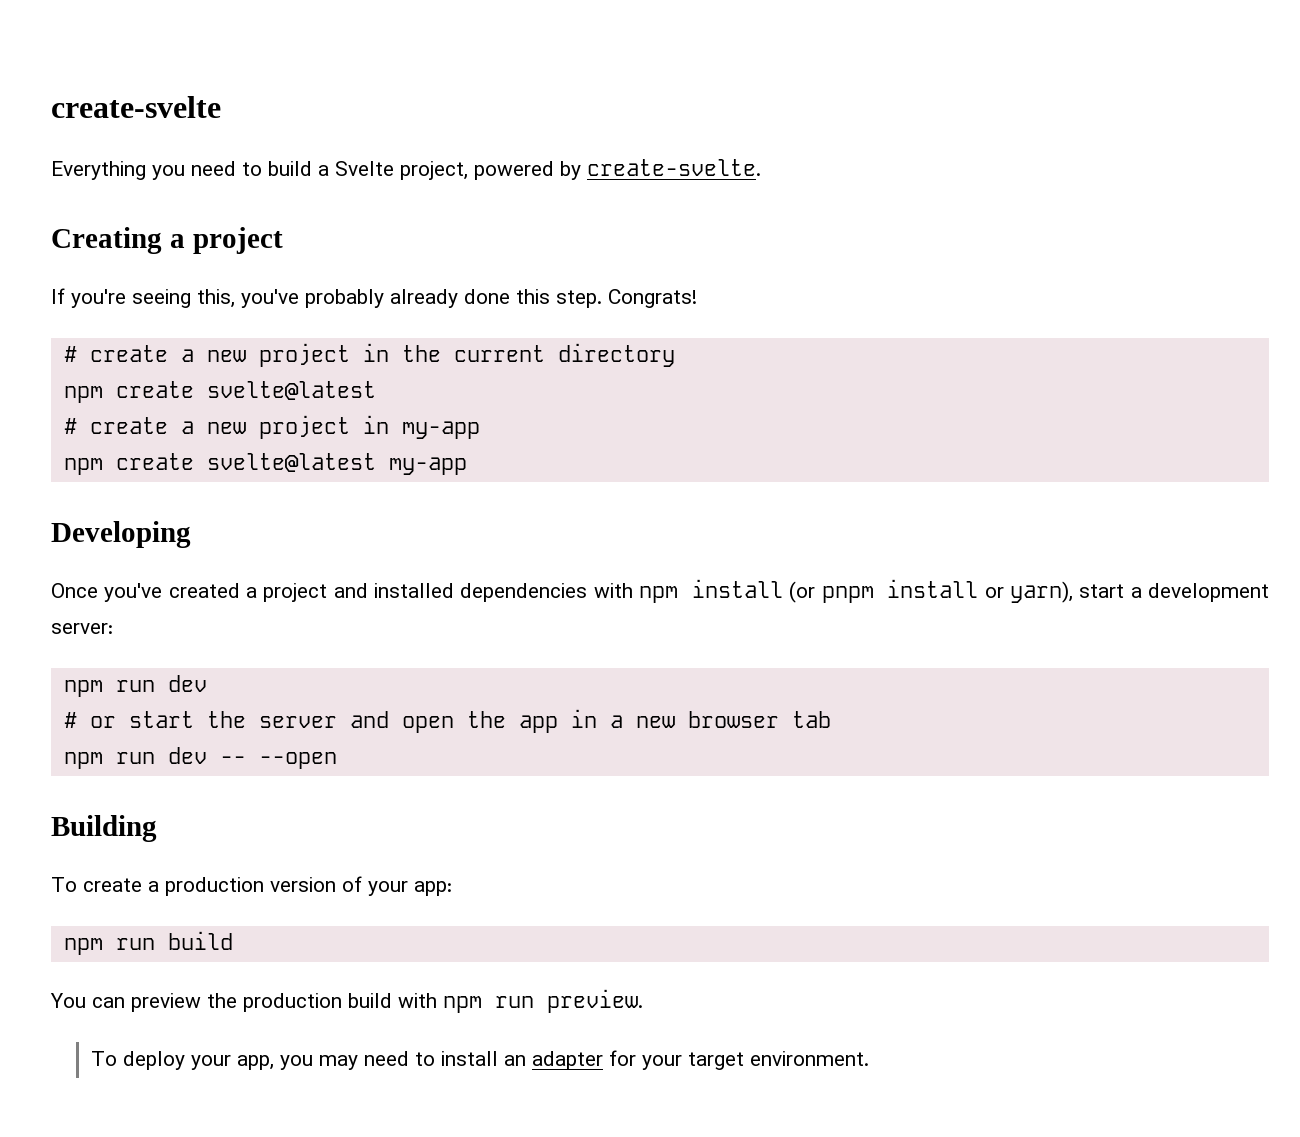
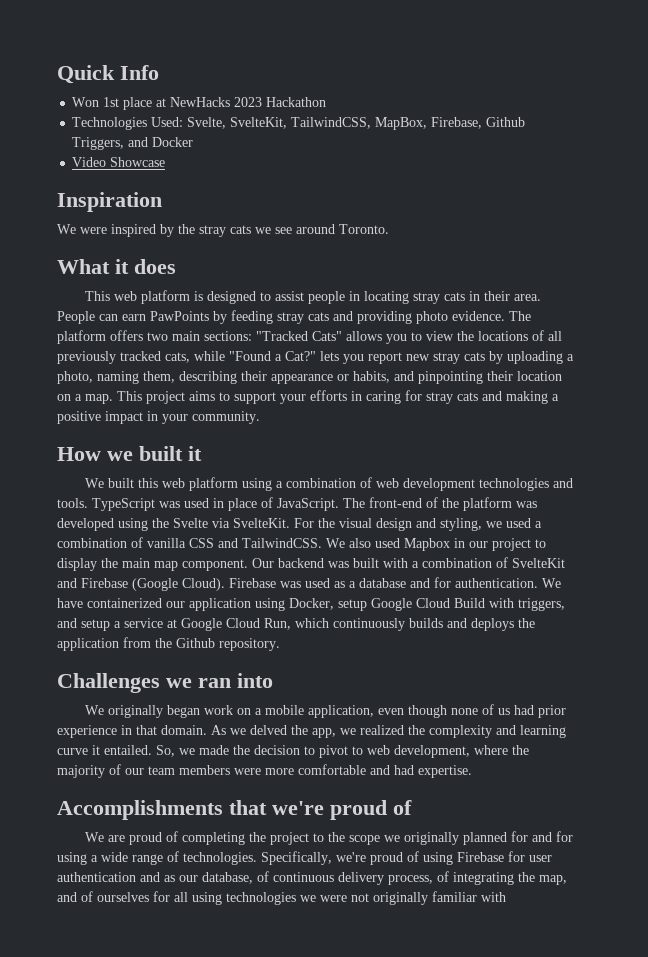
- create-svelte
- Everything you need to build a Svelte project, powered by create-svelte.
- Creating a project
- If you're seeing this, you've probably already done this step. Congrats!
- # create a new project in the current directory
- npm create svelte@latest
- # create a new project in my-app
- npm create svelte@latest my-app
- Developing
- Once you've created a project and installed dependencies with npm install (or pnpm install or yarn), start a development server:
- npm run dev
- # or start the server and open the app in a new browser tab
- npm run dev -- --open
- Building
- To create a production version of your app:
- npm run build
- You can preview the production build with npm run preview.
- To deploy your app, you may need to install an adapter for your target environment.
+ Quick Info
+ Won 1st place at NewHacks 2023 Hackathon
+ Technologies Used: Svelte, SvelteKit, TailwindCSS, MapBox, Firebase, Github Triggers, and Docker
+ Video Showcase
+ Inspiration
+ We were inspired by the stray cats we see around Toronto.
+ What it does
+ This web platform is designed to assist people in locating stray cats in their area. People can earn PawPoints by feeding stray cats and providing photo evidence. The platform offers two main sections: "Tracked Cats" allows you to view the locations of all previously tracked cats, while "Found a Cat?" lets you report new stray cats by uploading a photo, naming them, describing their appearance or habits, and pinpointing their location on a map. This project aims to support your efforts in caring for stray cats and making a positive impact in your community.
+ How we built it
+ We built this web platform using a combination of web development technologies and tools. TypeScript was used in place of JavaScript. The front-end of the platform was developed using the Svelte via SvelteKit. For the visual design and styling, we used a combination of vanilla CSS and TailwindCSS. We also used Mapbox in our project to display the main map component. Our backend was built with a combination of SvelteKit and Firebase (Google Cloud). Firebase was used as a database and for authentication. We have containerized our application using Docker, setup Google Cloud Build with triggers, and setup a service at Google Cloud Run, which continuously builds and deploys the application from the Github repository.
+ Challenges we ran into
+ We originally began work on a mobile application, even though none of us had prior experience in that domain. As we delved the app, we realized the complexity and learning curve it entailed. So, we made the decision to pivot to web development, where the majority of our team members were more comfortable and had expertise.
+ Accomplishments that we're proud of
+ We are proud of completing the project to the scope we originally planned for and for using a wide range of technologies. Specifically, we're proud of using Firebase for user authentication and as our database, of continuous delivery process, of integrating the map, and of ourselves for all using technologies we were not originally familiar with

